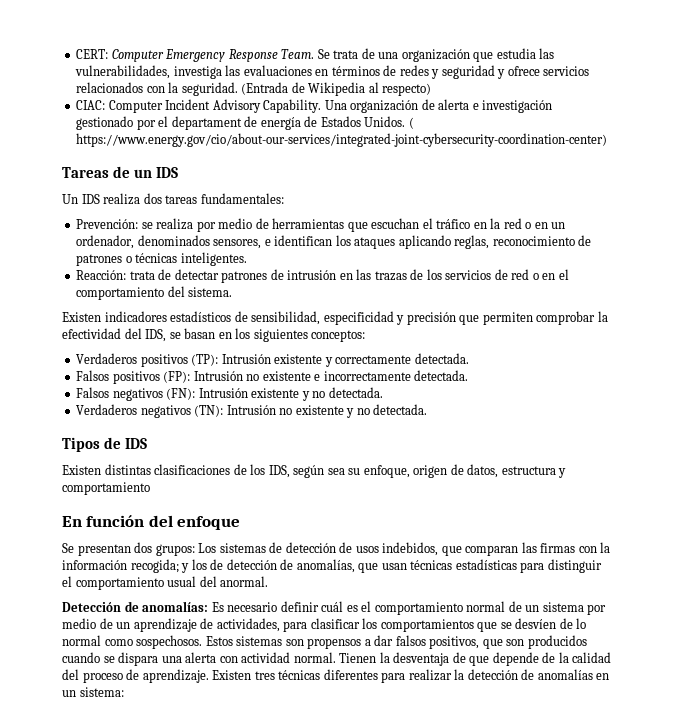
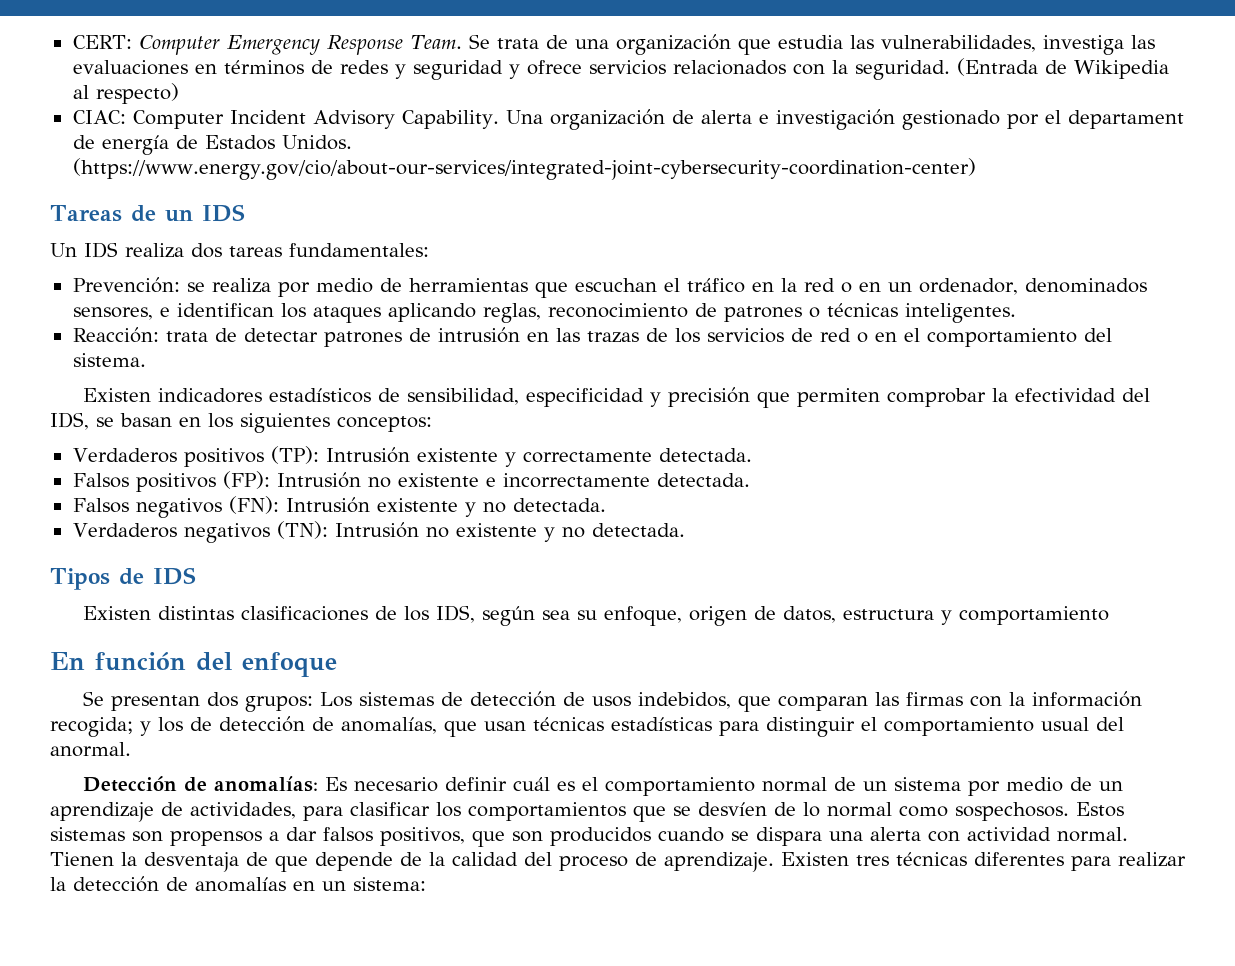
- ( https://www.energy.gov/cio/about-our-services/integrated-joint-cybersecurity-coordination-center)
+ (https://www.energy.gov/cio/about-our-services/integrated-joint-cybersecurity-coordination-center)

